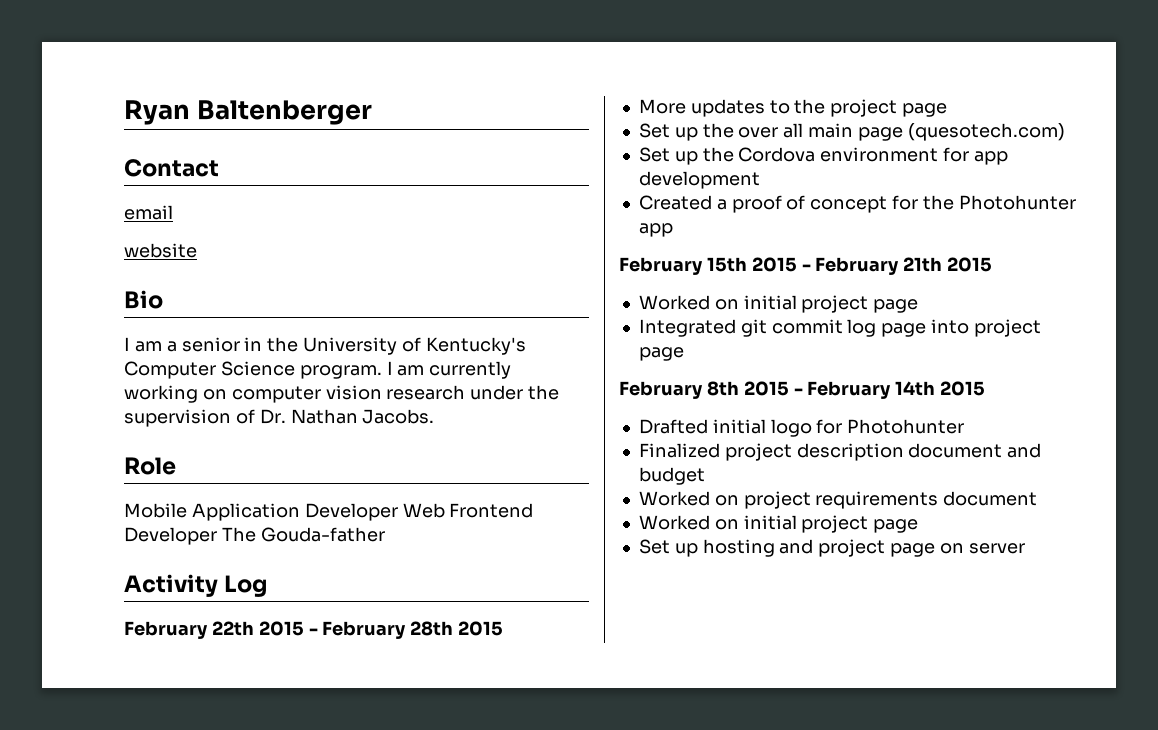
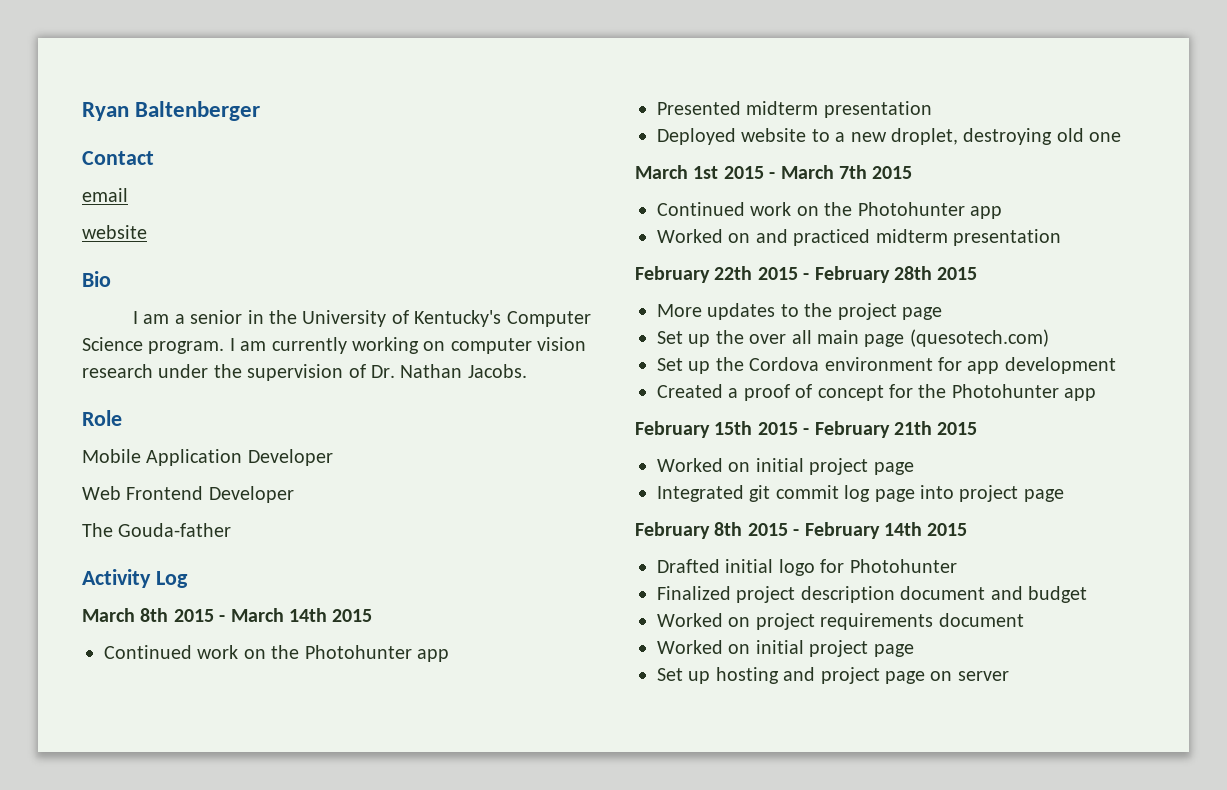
- Mobile Application Developer Web Frontend Developer The Gouda-father
+ Mobile Application Developer
+ Web Frontend Developer
+ The Gouda-father
+ March 8th 2015 - March 14th 2015
+ Continued work on the Photohunter app
+ Presented midterm presentation
+ Deployed website to a new droplet, destroying old one
+ March 1st 2015 - March 7th 2015
+ Continued work on the Photohunter app
+ Worked on and practiced midterm presentation

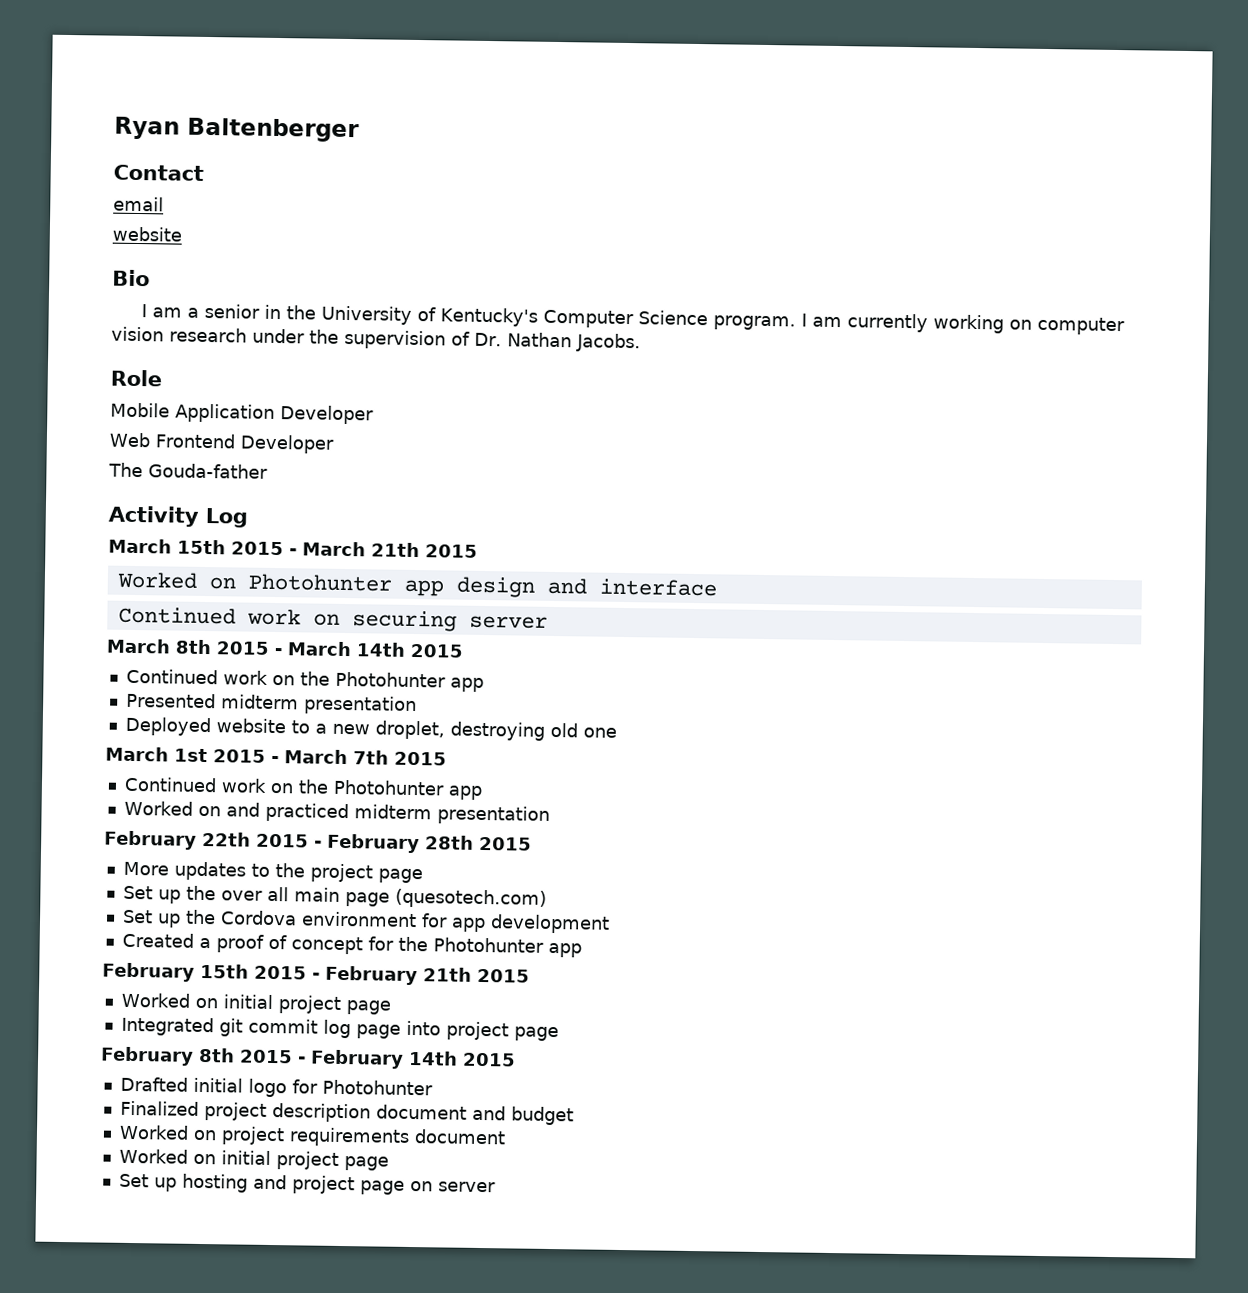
+ March 15th 2015 - March 21th 2015
+ Worked on Photohunter app design and interface
+ Continued work on securing server

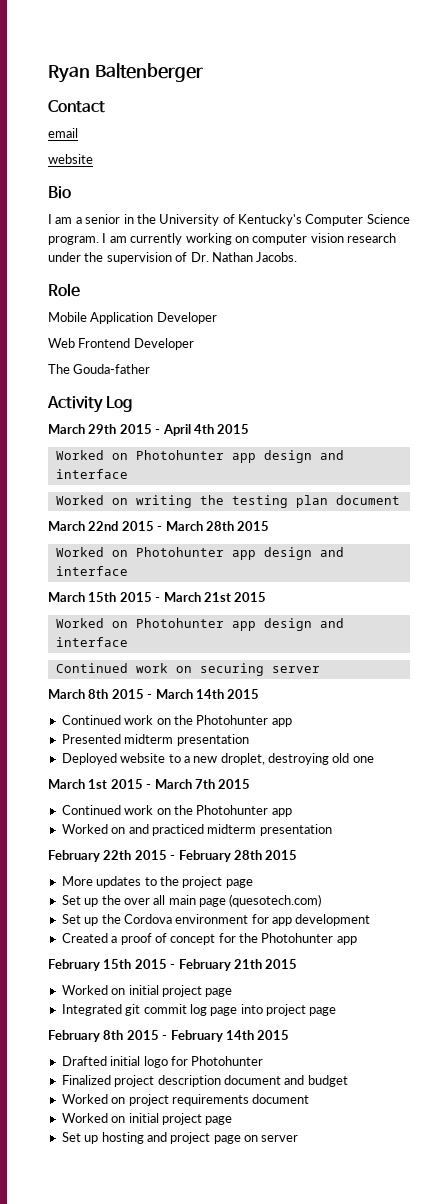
+ March 29th 2015 - April 4th 2015
+ Worked on Photohunter app design and interface
+ Worked on writing the testing plan document
+ March 22nd 2015 - March 28th 2015
+ Worked on Photohunter app design and interface
- March 15th 2015 - March 21th 2015
+ March 15th 2015 - March 21st 2015

